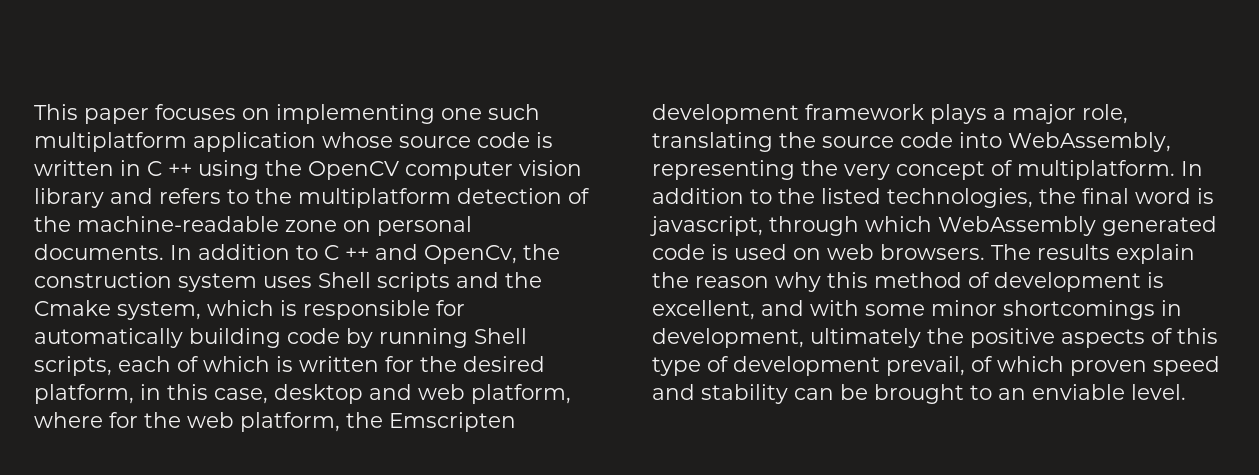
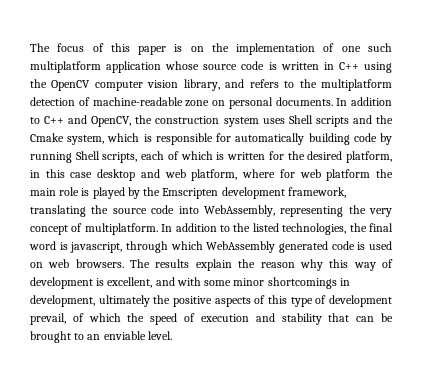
- This paper focuses on implementing one such multiplatform application whose source code is written in C ++ using the OpenCV computer vision library and refers to the multiplatform detection of the machine-readable zone on personal documents.
+ The focus of this paper is on the implementation of one such multiplatform application whose source code is written in C++ using the OpenCV computer vision library, and refers to the multiplatform detection of machine-readable zone on personal documents.
- In addition to C ++ and OpenCv, the construction system uses Shell scripts and the Cmake system, which is responsible for automatically building code by running Shell scripts, each of which is written for the desired platform, in this case, desktop and web platform, where for the web platform, the Emscripten development framework plays a major role, translating the source code into WebAssembly, representing the very concept of multiplatform.
+ In addition to C++ and OpenCV, the construction system uses Shell scripts and the Cmake system, which is responsible for automatically building code by running Shell scripts, each of which is written for the desired platform, in this case desktop and web platform, where for web platform the main role is played by the Emscripten development framework, translating the source code into WebAssembly, representing the very concept of multiplatform.
- The results explain the reason why this method of development is excellent, and with some minor shortcomings in development, ultimately the positive aspects of this type of development prevail, of which proven speed and stability can be brought to an enviable level.
+ The results explain the reason why this way of development is excellent, and with some minor shortcomings in development, ultimately the positive aspects of this type of development prevail, of which the speed of execution and stability that can be brought to an enviable level.

